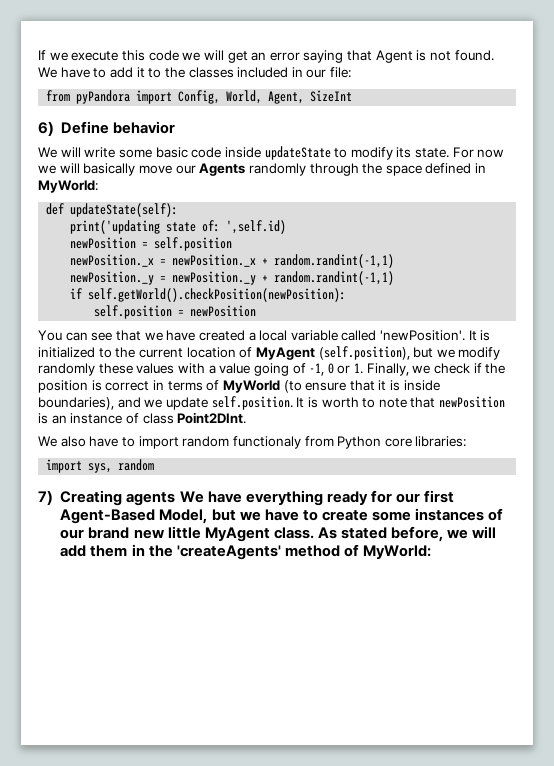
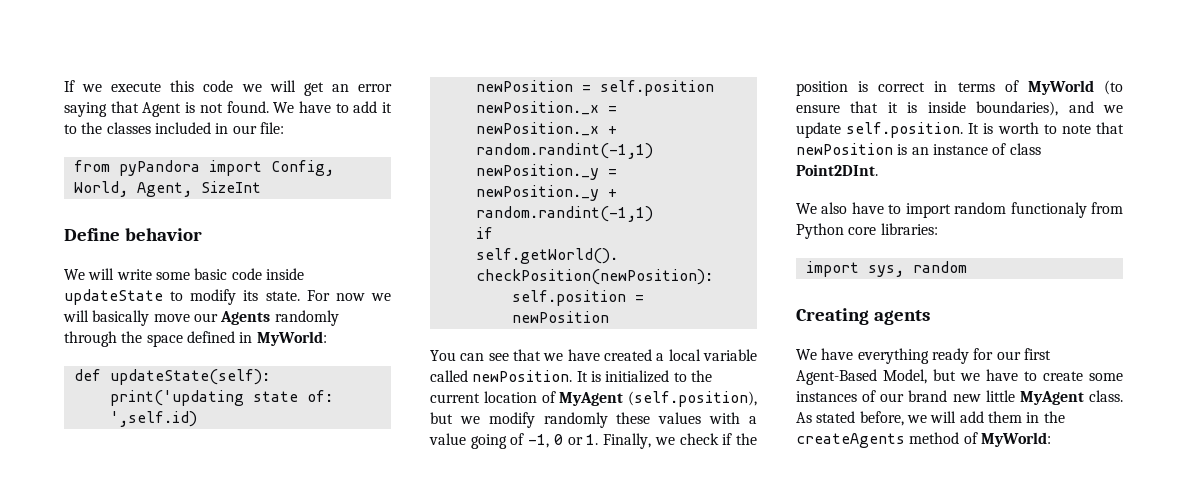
- 6) Define behavior
+ Define behavior
- You can see that we have created a local variable called 'newPosition'.
+ You can see that we have created a local variable called newPosition.
- 7) Creating agents We have everything ready for our first Agent-Based Model, but we have to create some instances of our brand new little MyAgent class.
+ Creating agents
+ We have everything ready for our first Agent-Based Model, but we have to create some instances of our brand new little MyAgent class.
- As stated before, we will add them in the 'createAgents' method of MyWorld:
+ As stated before, we will add them in the createAgents method of MyWorld:

